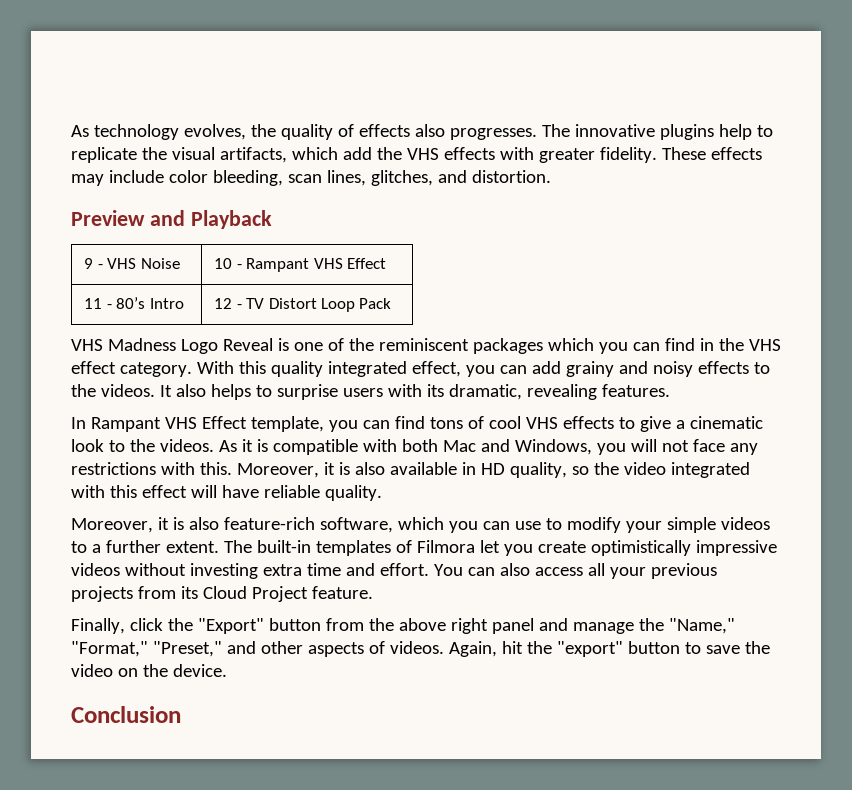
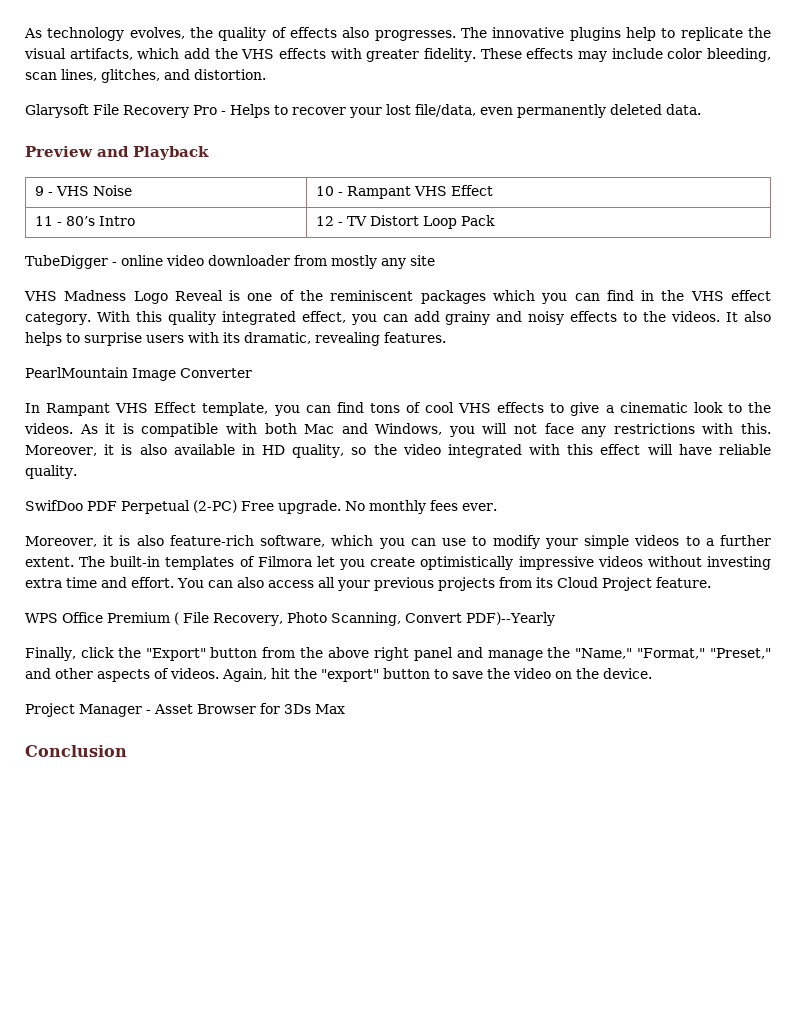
+ Glarysoft File Recovery Pro - Helps to recover your lost file/data, even permanently deleted data.
+ TubeDigger - online video downloader from mostly any site
+ PearlMountain Image Converter
+ SwifDoo PDF Perpetual (2-PC) Free upgrade. No monthly fees ever.
+ WPS Office Premium ( File Recovery, Photo Scanning, Convert PDF)--Yearly
+ Project Manager - Asset Browser for 3Ds Max

